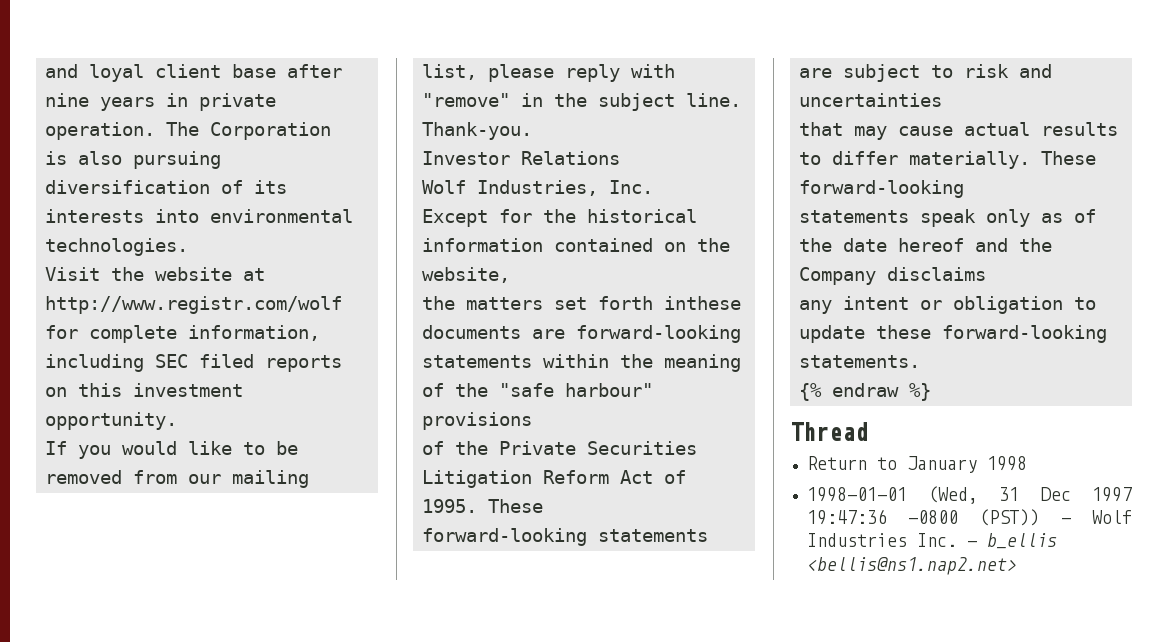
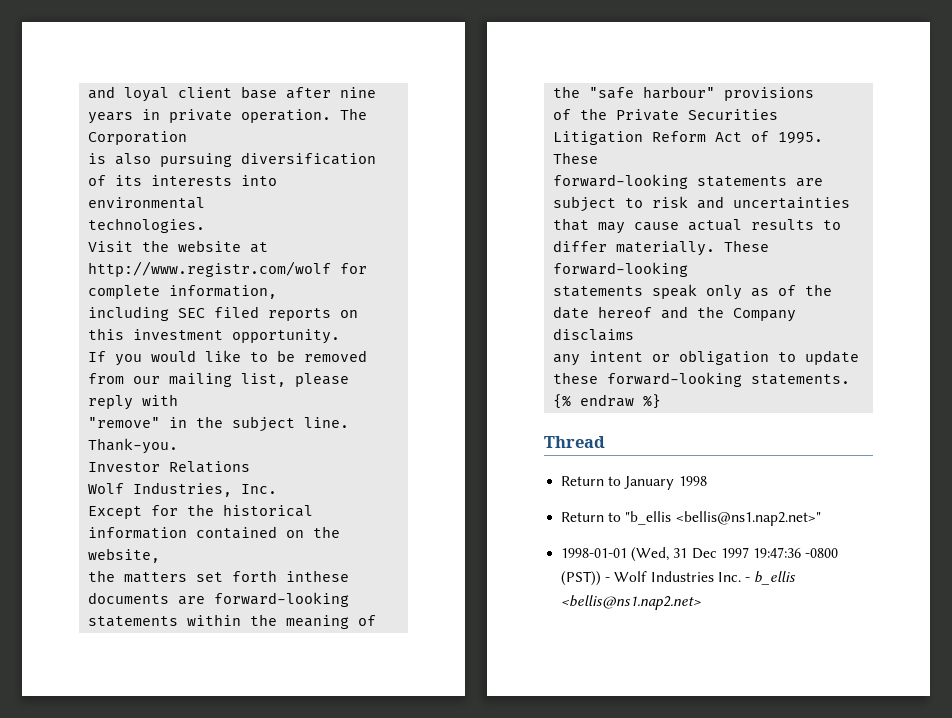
+ Return to "b_ellis <bellis@ns1.nap2.net>"

